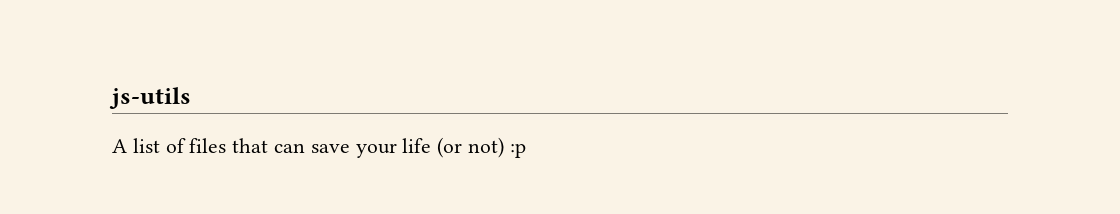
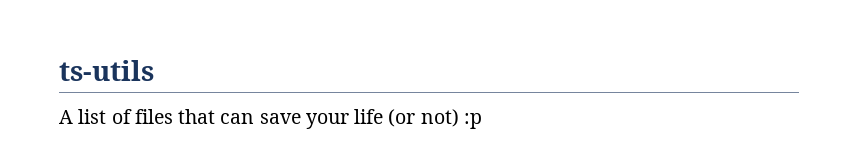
- js-utils
+ ts-utils

